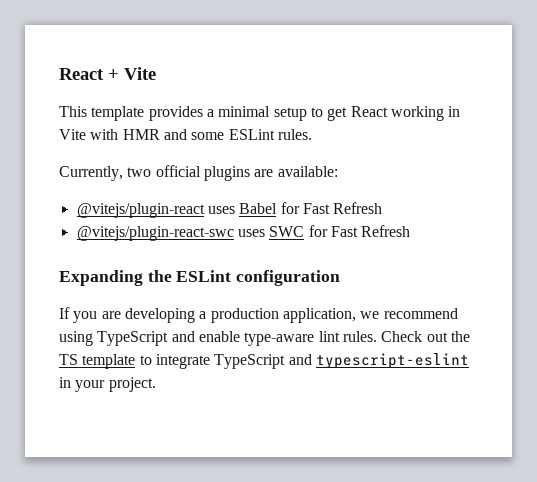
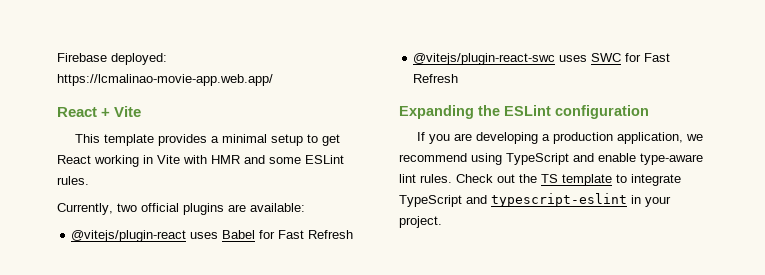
+ Firebase deployed: https://lcmalinao-movie-app.web.app/

